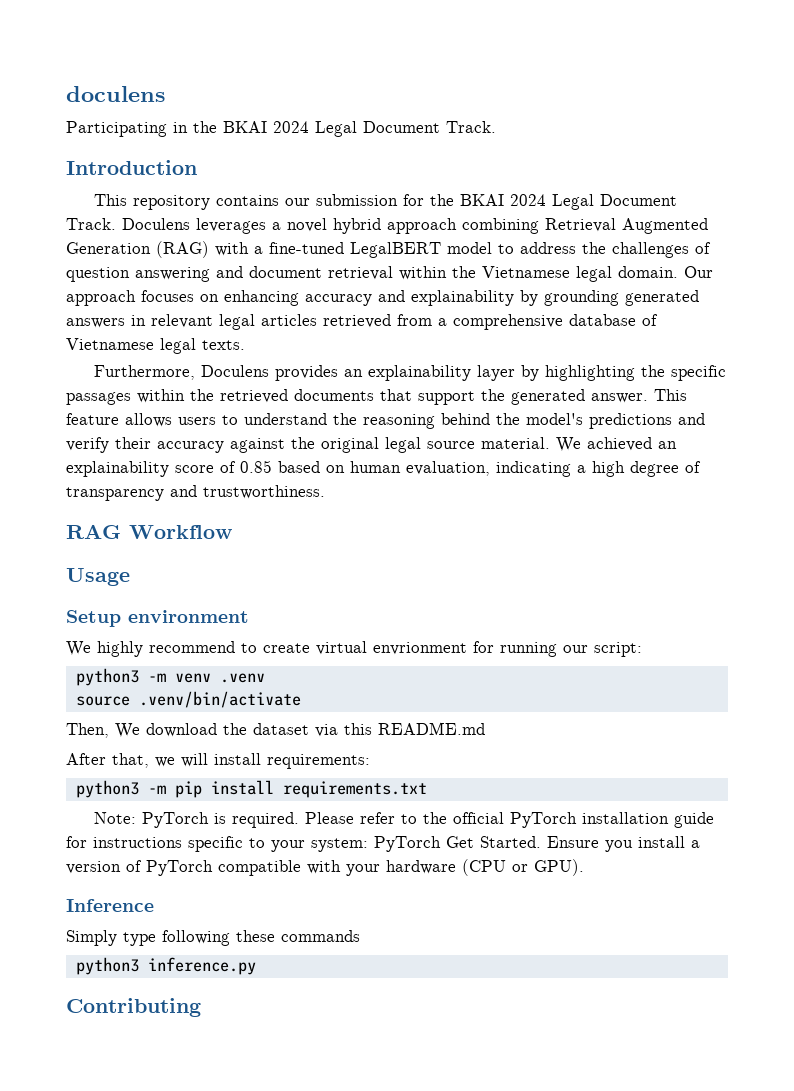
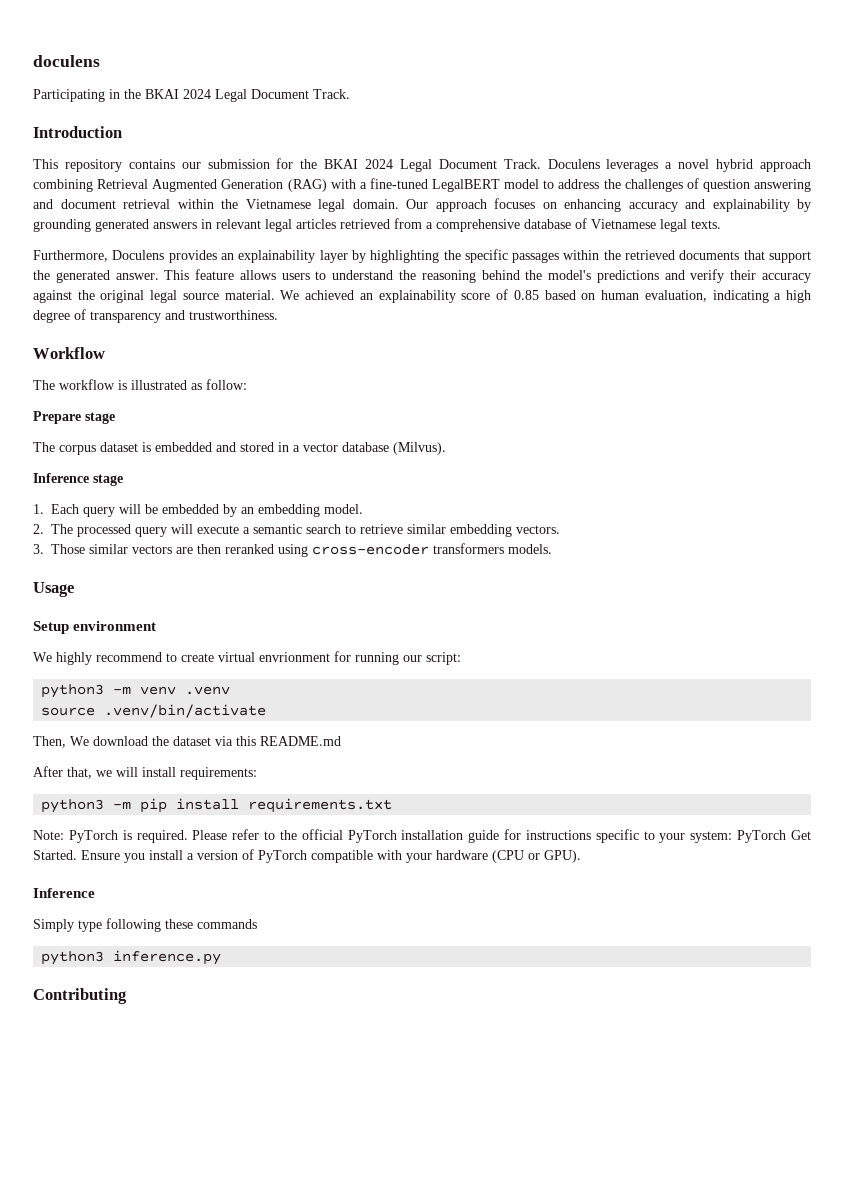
- RAG Workflow
+ Workflow
+ The workflow is illustrated as follow:
+ Prepare stage
+ The corpus dataset is embedded and stored in a vector database (Milvus).
+ Inference stage
+ 1. Each query will be embedded by an embedding model.
+ 2. The processed query will execute a semantic search to retrieve similar embedding vectors.
+ 3. Those similar vectors are then reranked using cross-encoder transformers models.

